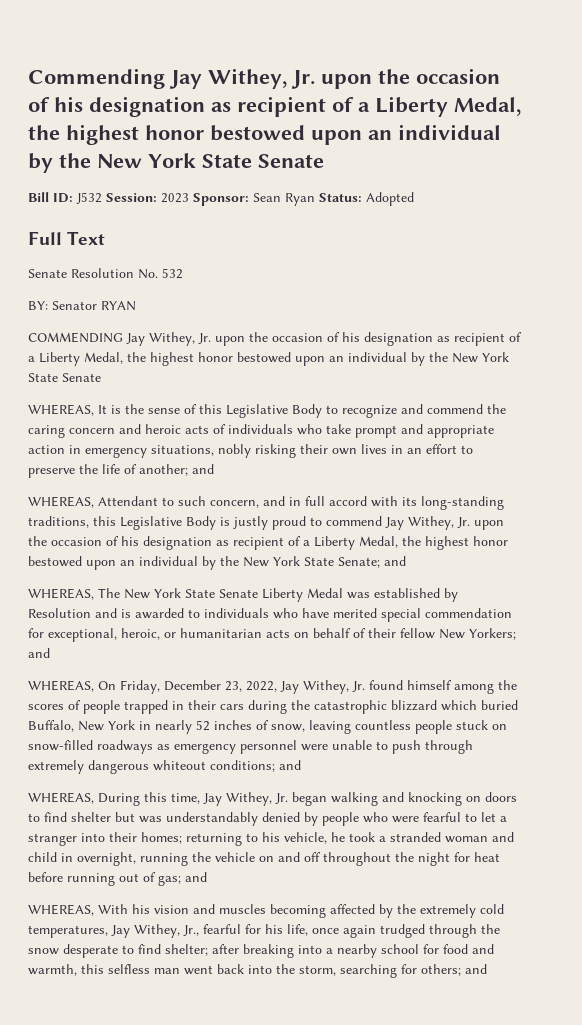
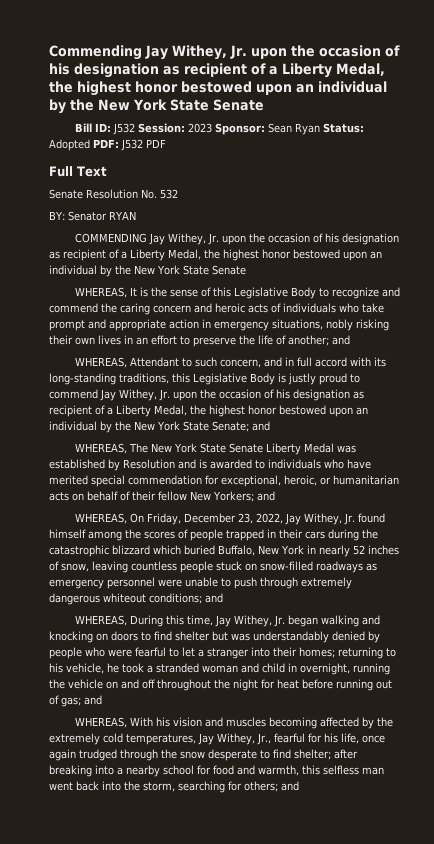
- Bill ID: J532 Session: 2023 Sponsor: Sean Ryan Status: Adopted
+ Bill ID: J532 Session: 2023 Sponsor: Sean Ryan Status: Adopted PDF: J532 PDF

